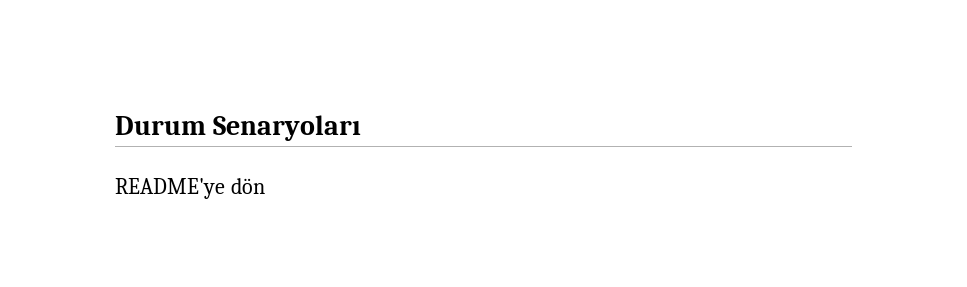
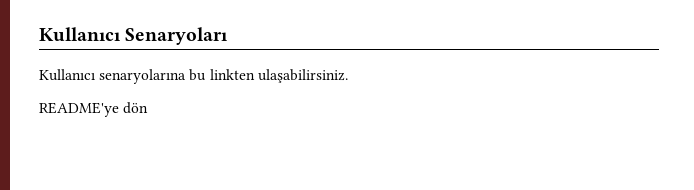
- Durum Senaryoları
+ Kullanıcı Senaryoları
+ Kullanıcı senaryolarına bu linkten ulaşabilirsiniz.

